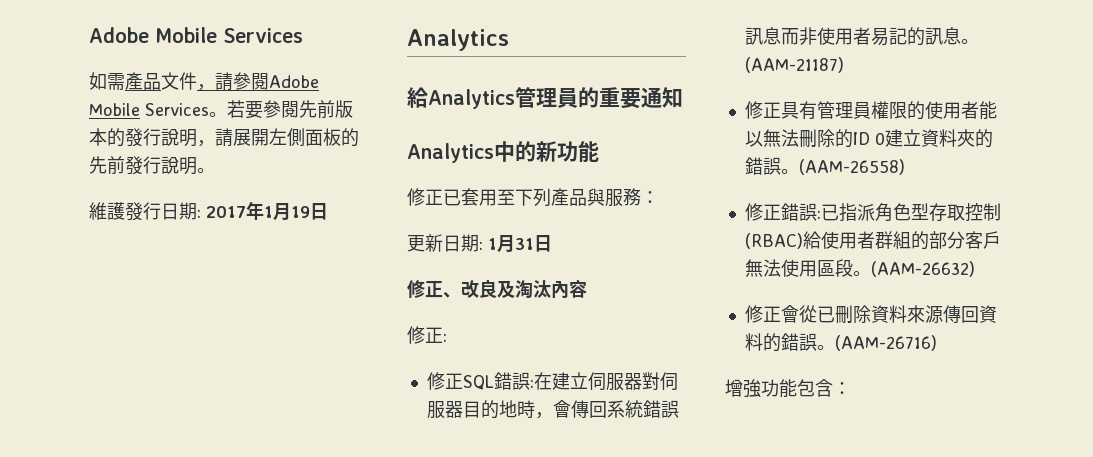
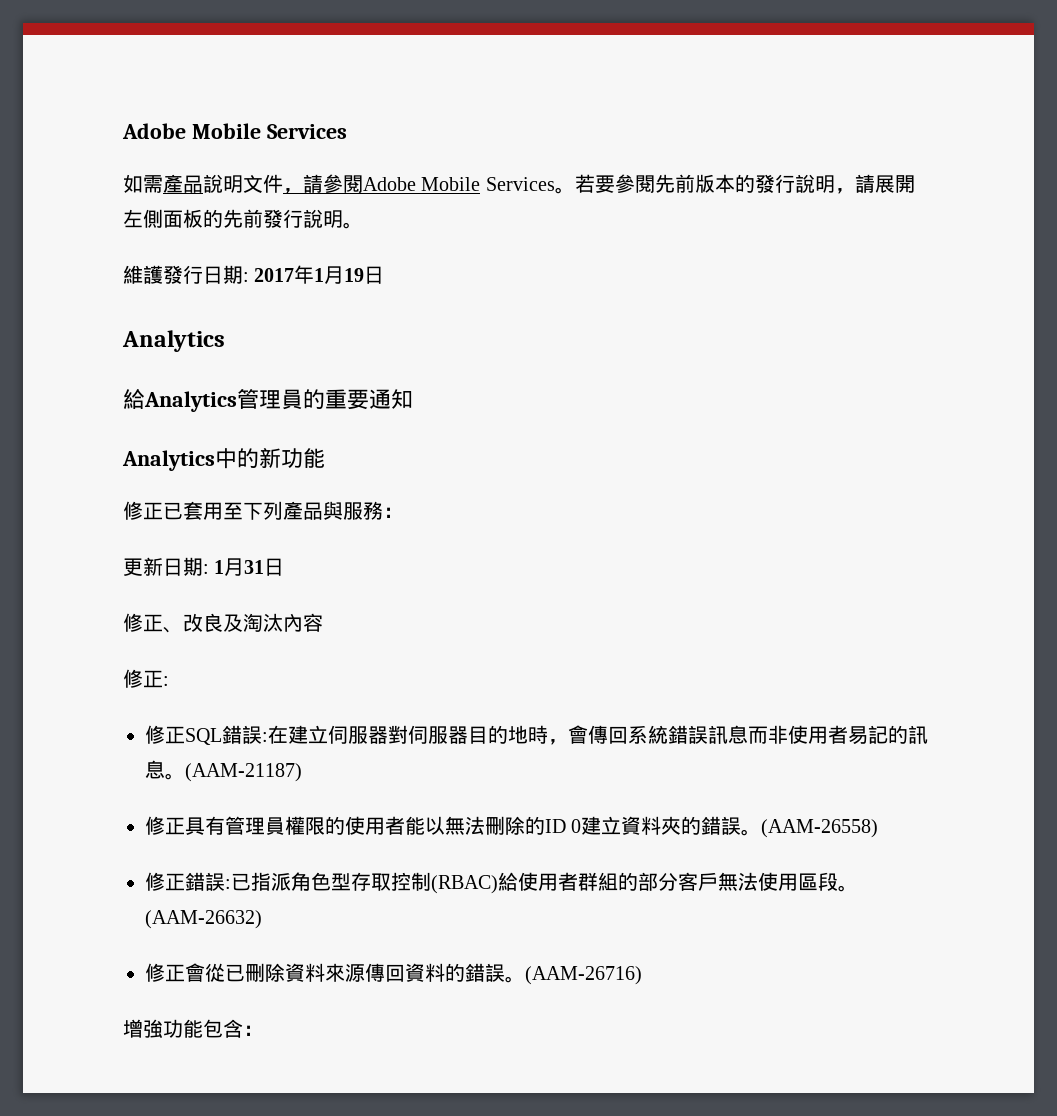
- 如需產品文件，請參閱Adobe Mobile Services。
+ 如需產品說明文件，請參閱Adobe Mobile Services。

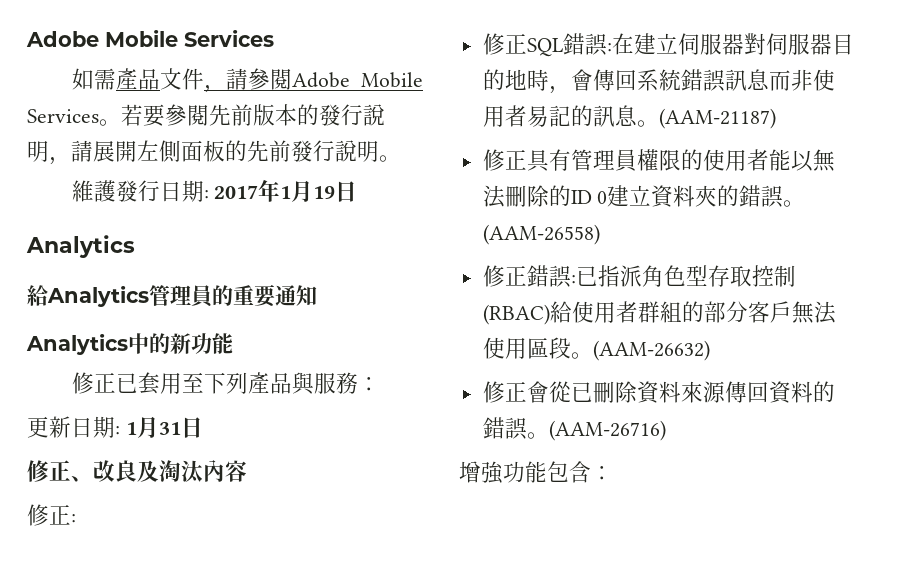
- 如需產品說明文件，請參閱Adobe Mobile Services。
+ 如需產品文件，請參閱Adobe Mobile Services。

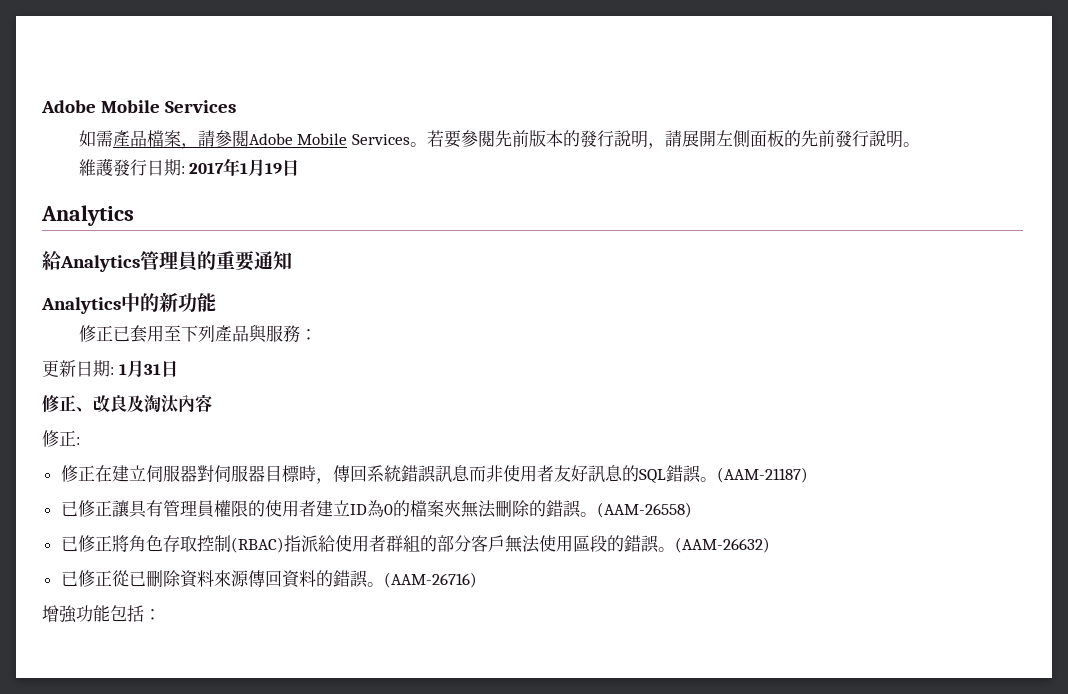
- 如需產品文件，請參閱Adobe Mobile Services。
+ 如需產品檔案，請參閱Adobe Mobile Services。
- 修正SQL錯誤:在建立伺服器對伺服器目的地時，會傳回系統錯誤訊息而非使用者易記的訊息。
+ 修正在建立伺服器對伺服器目標時，傳回系統錯誤訊息而非使用者友好訊息的SQL錯誤。
- 修正具有管理員權限的使用者能以無法刪除的ID 0建立資料夾的錯誤。(AAM-26558)
- 修正錯誤:已指派角色型存取控制(RBAC)給使用者群組的部分客戶無法使用區段。
+ 已修正讓具有管理員權限的使用者建立ID為0的檔案夾無法刪除的錯誤。(AAM-26558)
+ 已修正將角色存取控制(RBAC)指派給使用者群組的部分客戶無法使用區段的錯誤。
- 修正會從已刪除資料來源傳回資料的錯誤。
+ 已修正從已刪除資料來源傳回資料的錯誤。
- 增強功能包含：
+ 增強功能包括：

